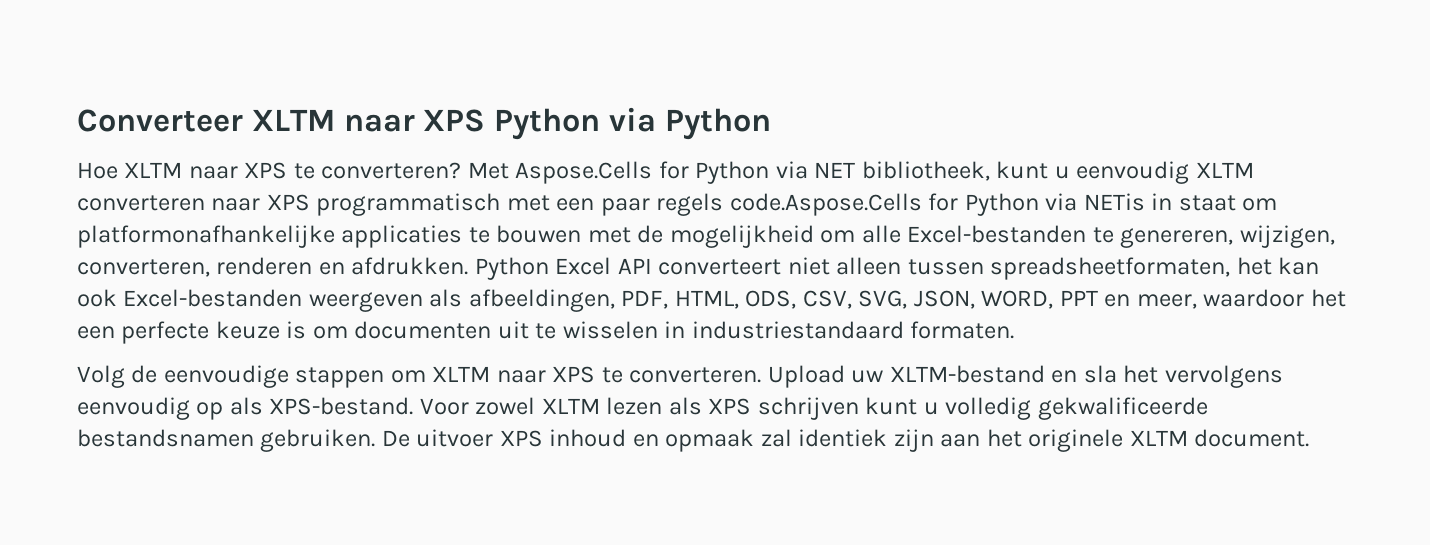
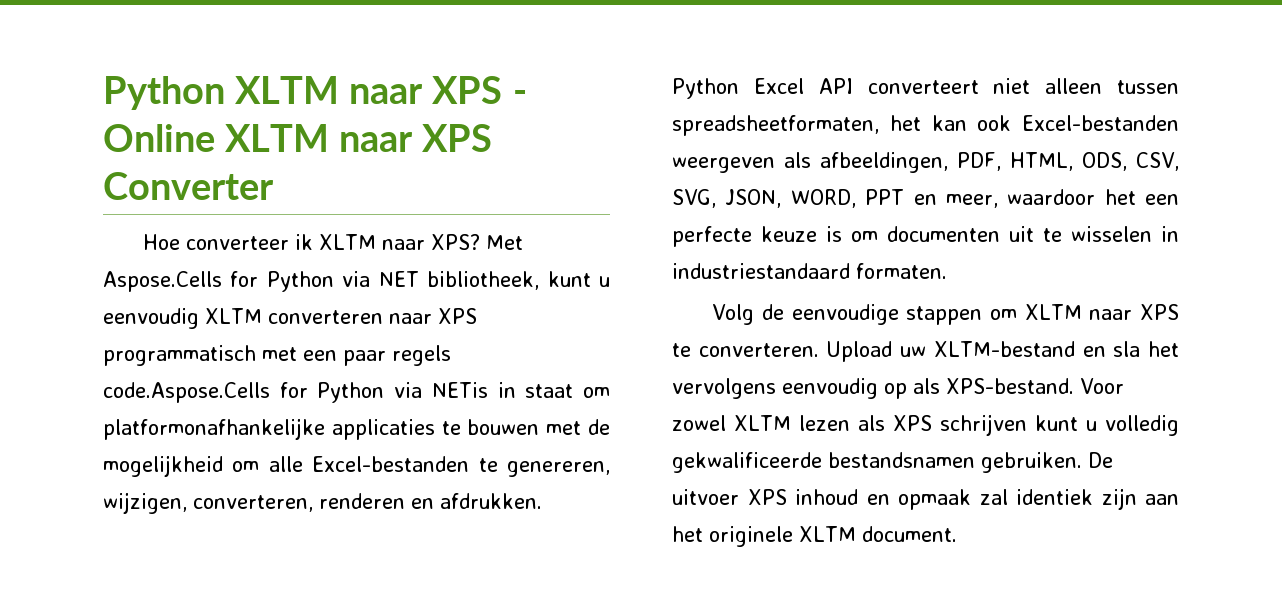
- Converteer XLTM naar XPS Python via Python
- Hoe XLTM naar XPS te converteren?
+ Python XLTM naar XPS - Online XLTM naar XPS Converter
+ Hoe converteer ik XLTM naar XPS?

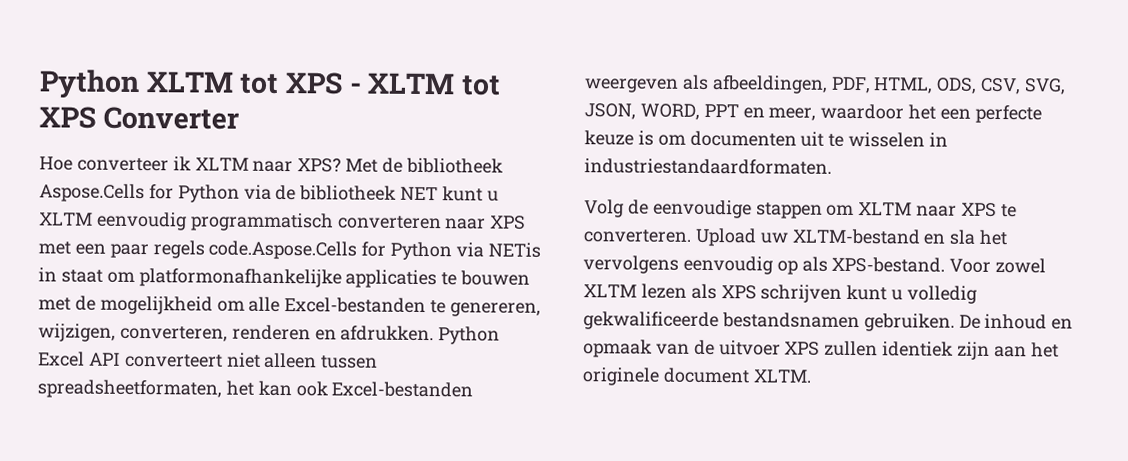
- Python XLTM naar XPS - Online XLTM naar XPS Converter
+ Python XLTM tot XPS - XLTM tot XPS Converter
- Met Aspose.Cells for Python via NET bibliotheek, kunt u eenvoudig XLTM converteren naar XPS programmatisch met een paar regels code.Aspose.Cells for Python via NETis in staat om platformonafhankelijke applicaties te bouwen met de mogelijkheid om alle Excel-bestanden te genereren, wijzigen, converteren, renderen en afdrukken.
+ Met de bibliotheek Aspose.Cells for Python via de bibliotheek NET kunt u XLTM eenvoudig programmatisch converteren naar XPS met een paar regels code.Aspose.Cells for Python via NETis in staat om platformonafhankelijke applicaties te bouwen met de mogelijkheid om alle Excel-bestanden te genereren, wijzigen, converteren, renderen en afdrukken.
- Python Excel API converteert niet alleen tussen spreadsheetformaten, het kan ook Excel-bestanden weergeven als afbeeldingen, PDF, HTML, ODS, CSV, SVG, JSON, WORD, PPT en meer, waardoor het een perfecte keuze is om documenten uit te wisselen in industriestandaard formaten.
+ Python Excel API converteert niet alleen tussen spreadsheetformaten, het kan ook Excel-bestanden weergeven als afbeeldingen, PDF, HTML, ODS, CSV, SVG, JSON, WORD, PPT en meer, waardoor het een perfecte keuze is om documenten uit te wisselen in industriestandaardformaten.
- De uitvoer XPS inhoud en opmaak zal identiek zijn aan het originele XLTM document.
+ De inhoud en opmaak van de uitvoer XPS zullen identiek zijn aan het originele document XLTM.

